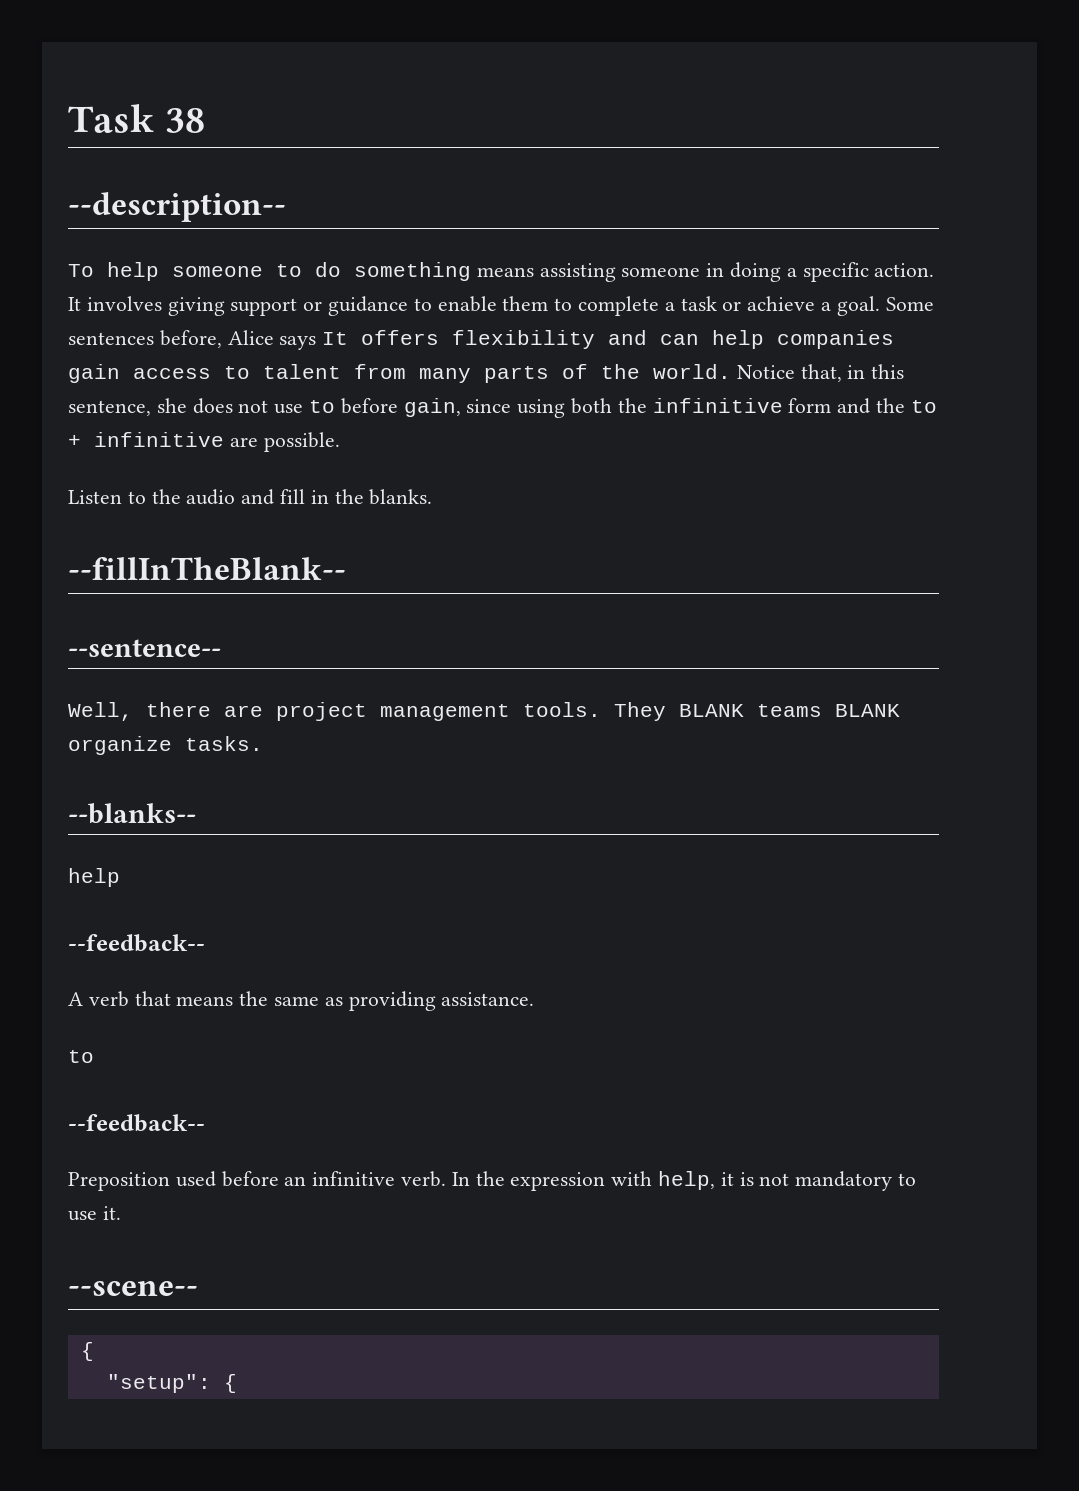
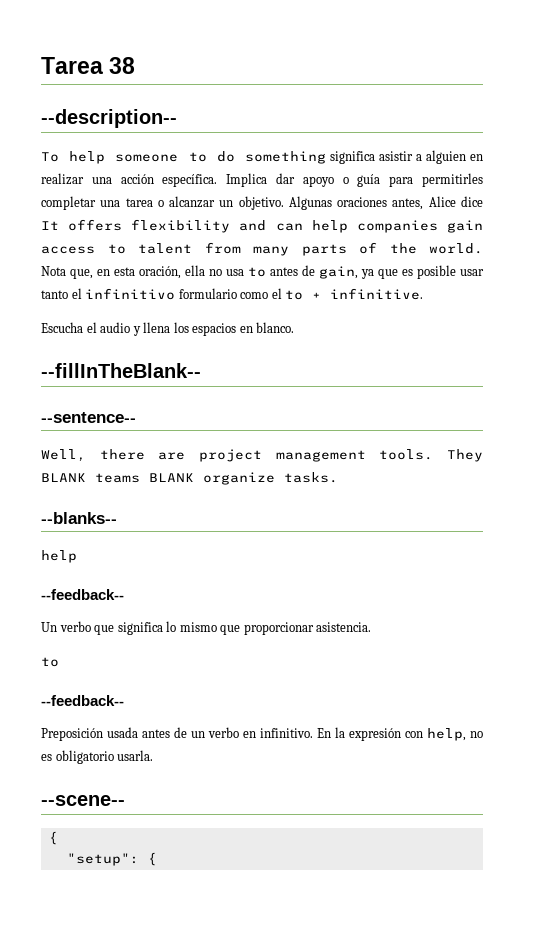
- Task 38
+ Tarea 38
- To help someone to do something means assisting someone in doing a specific action. It involves giving support or guidance to enable them to complete a task or achieve a goal. Some sentences before, Alice says It offers flexibility and can help companies gain access to talent from many parts of the world.
+ To help someone to do something significa asistir a alguien en realizar una acción específica. Implica dar apoyo o guía para permitirles completar una tarea o alcanzar un objetivo. Algunas oraciones antes, Alice dice It offers flexibility and can help companies gain access to talent from many parts of the world.
- Notice that, in this sentence, she does not use to before gain, since using both the infinitive form and the to + infinitive are possible.
- Listen to the audio and fill in the blanks.
+ Nota que, en esta oración, ella no usa to antes de gain, ya que es posible usar tanto el infinitivo formulario como el to + infinitive.
+ Escucha el audio y llena los espacios en blanco.
- A verb that means the same as providing assistance.
+ Un verbo que significa lo mismo que proporcionar asistencia.
  to
  --feedback--
- Preposition used before an infinitive verb. In the expression with help, it is not mandatory to use it.
+ Preposición usada antes de un verbo en infinitivo. En la expresión con help, no es obligatorio usarla.

